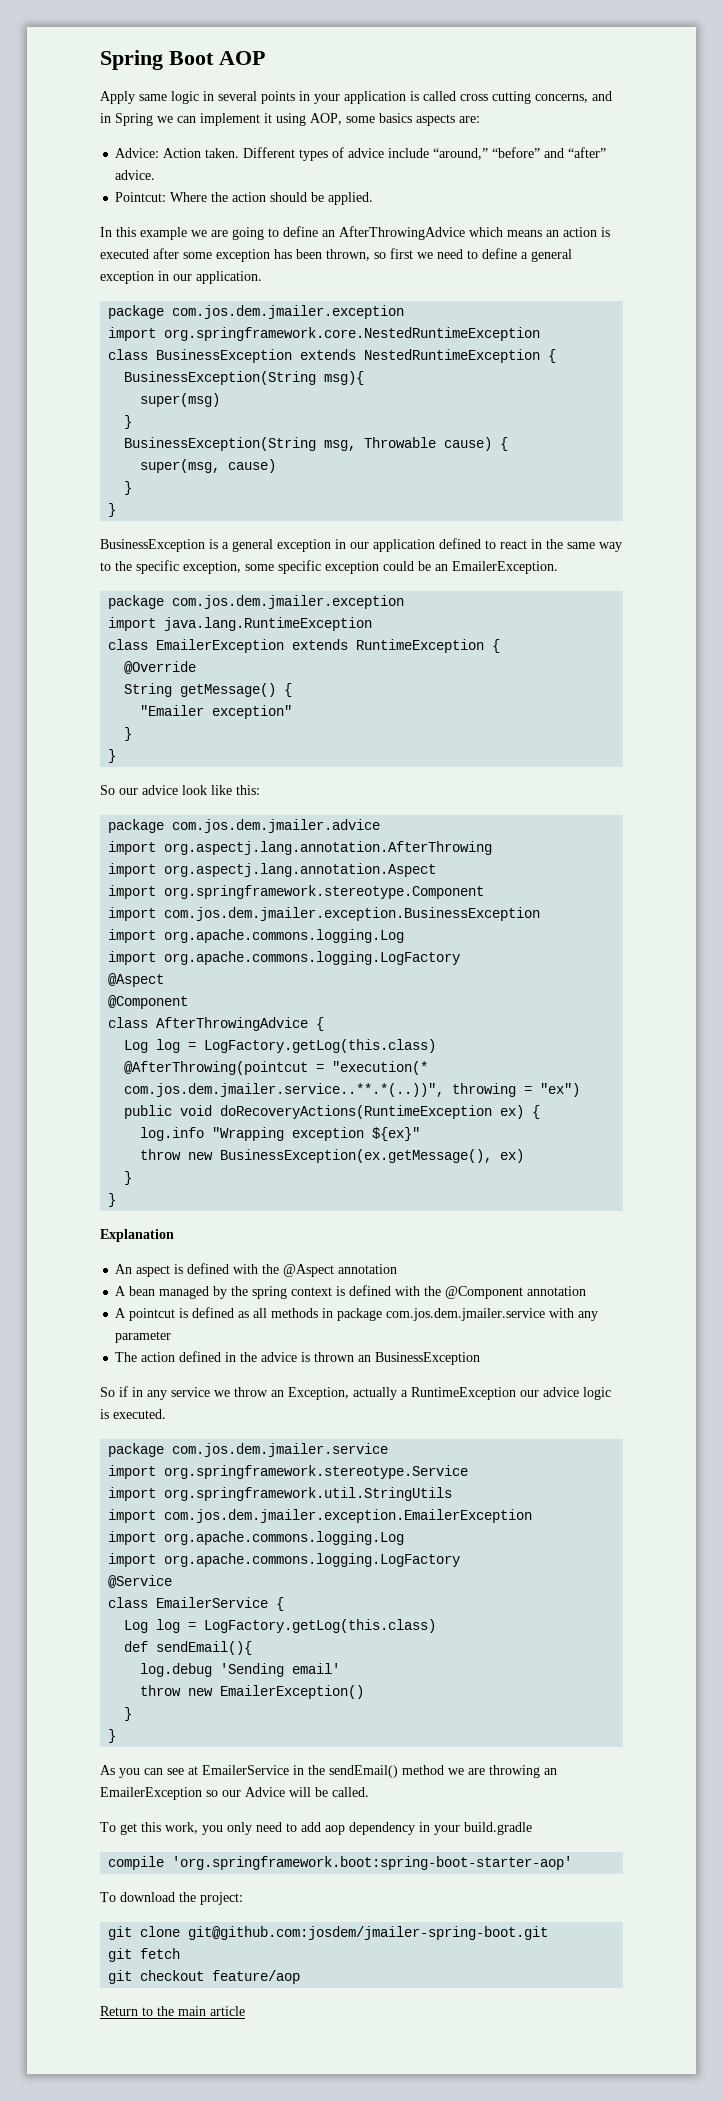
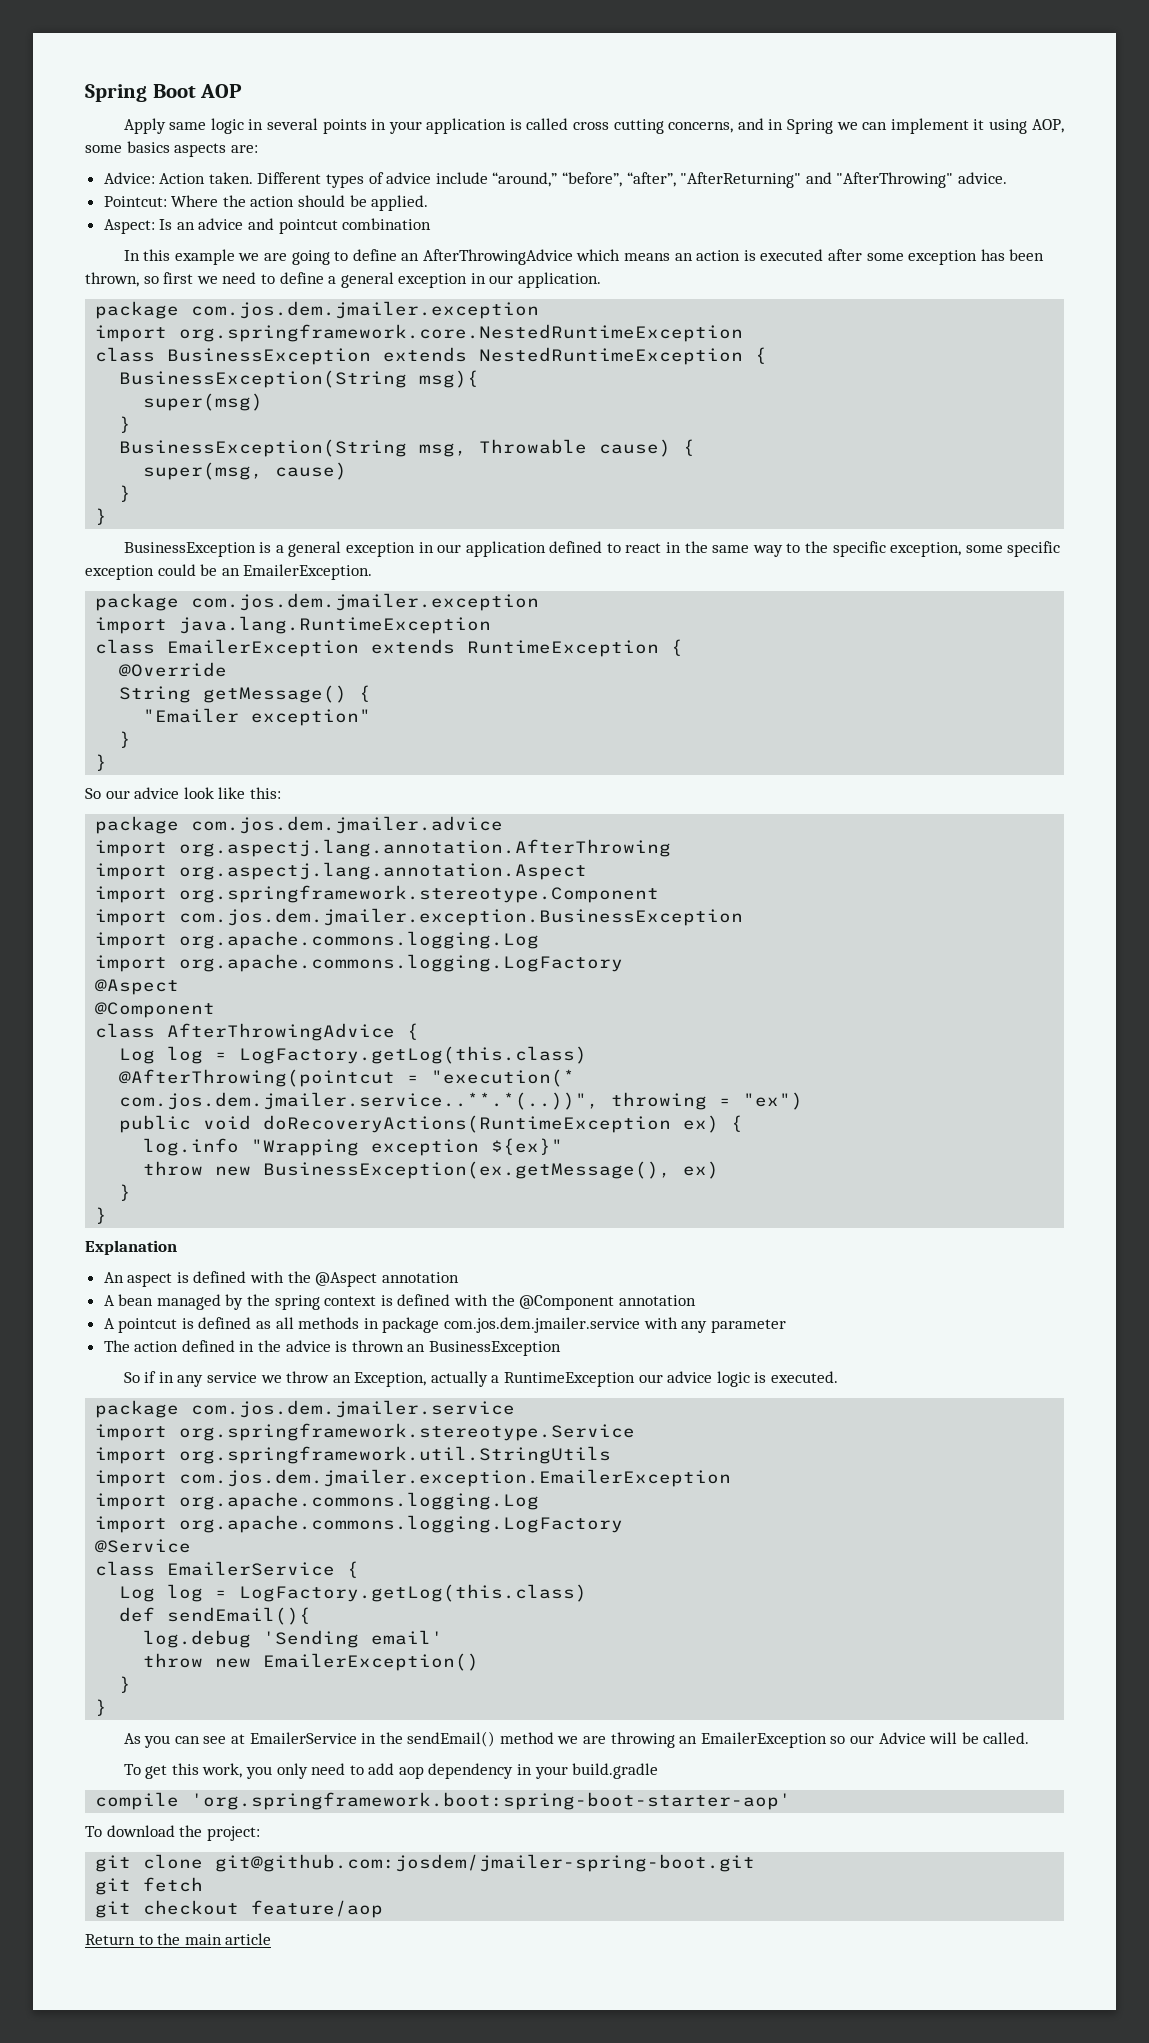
- Different types of advice include “around,” “before” and “after” advice.
+ Different types of advice include “around,” “before”, “after”, "AfterReturning" and "AfterThrowing" advice.
+ Aspect: Is an advice and pointcut combination

